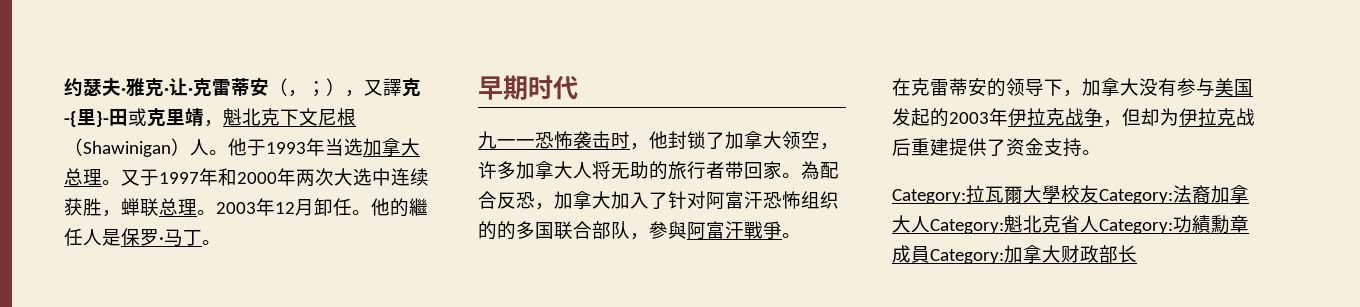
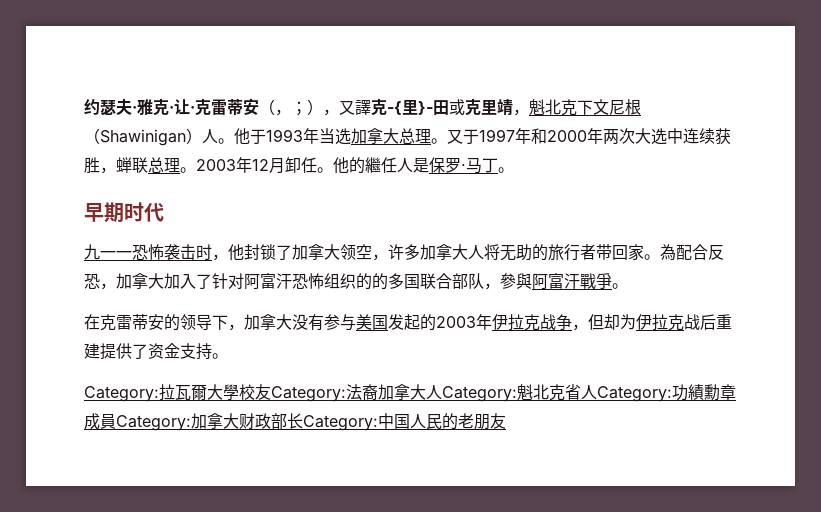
- Category:拉瓦爾大學校友Category:法裔加拿大人Category:魁北克省人Category:功績勳章成員Category:加拿大财政部长
+ Category:拉瓦爾大學校友Category:法裔加拿大人Category:魁北克省人Category:功績勳章成員Category:加拿大财政部长Category:中国人民的老朋友

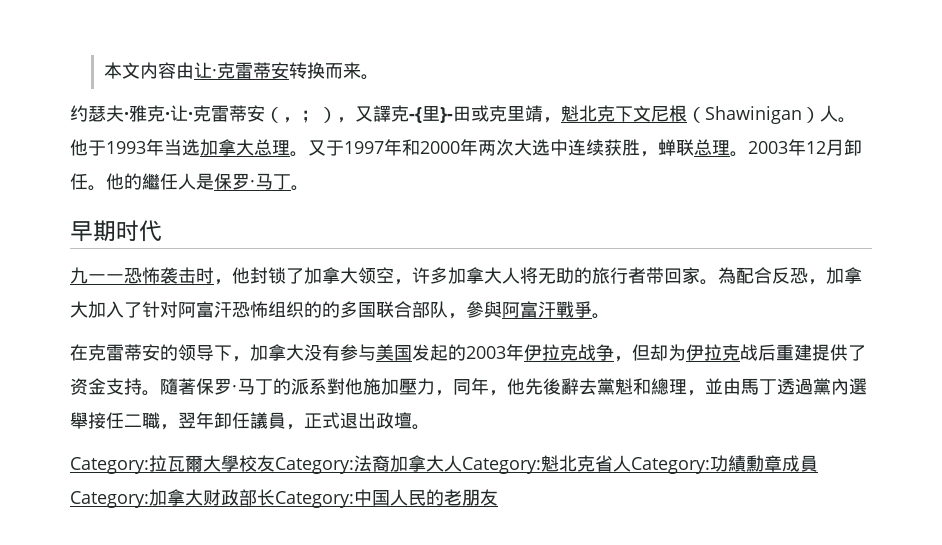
+ 本文内容由让·克雷蒂安转换而来。
+ 隨著保罗·马丁的派系對他施加壓力，同年，他先後辭去黨魁和總理，並由馬丁透過黨內選舉接任二職，翌年卸任議員，正式退出政壇。

